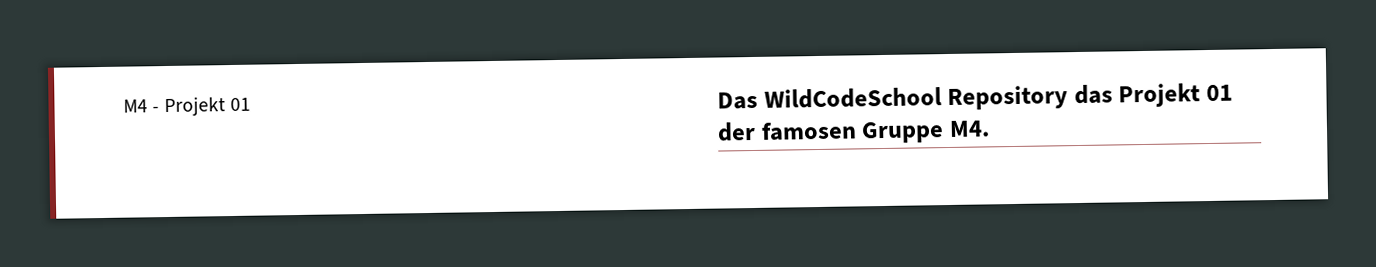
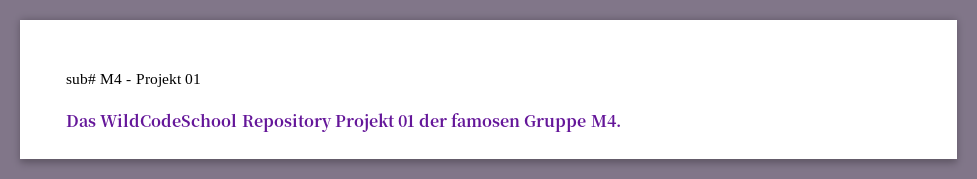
- M4 - Projekt 01
+ sub# M4 - Projekt 01
- Das WildCodeSchool Repository das Projekt 01 der famosen Gruppe M4.
+ Das WildCodeSchool Repository Projekt 01 der famosen Gruppe M4.

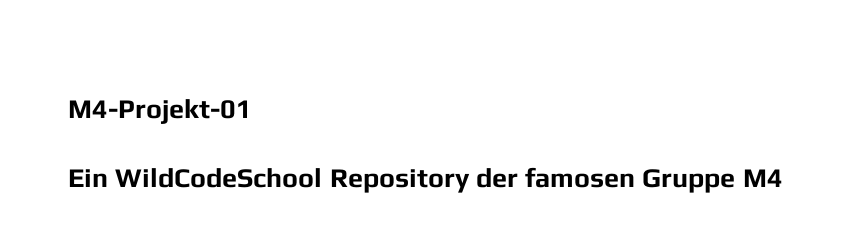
- sub# M4 - Projekt 01
- Das WildCodeSchool Repository Projekt 01 der famosen Gruppe M4.
+ M4-Projekt-01
+ Ein WildCodeSchool Repository der famosen Gruppe M4

